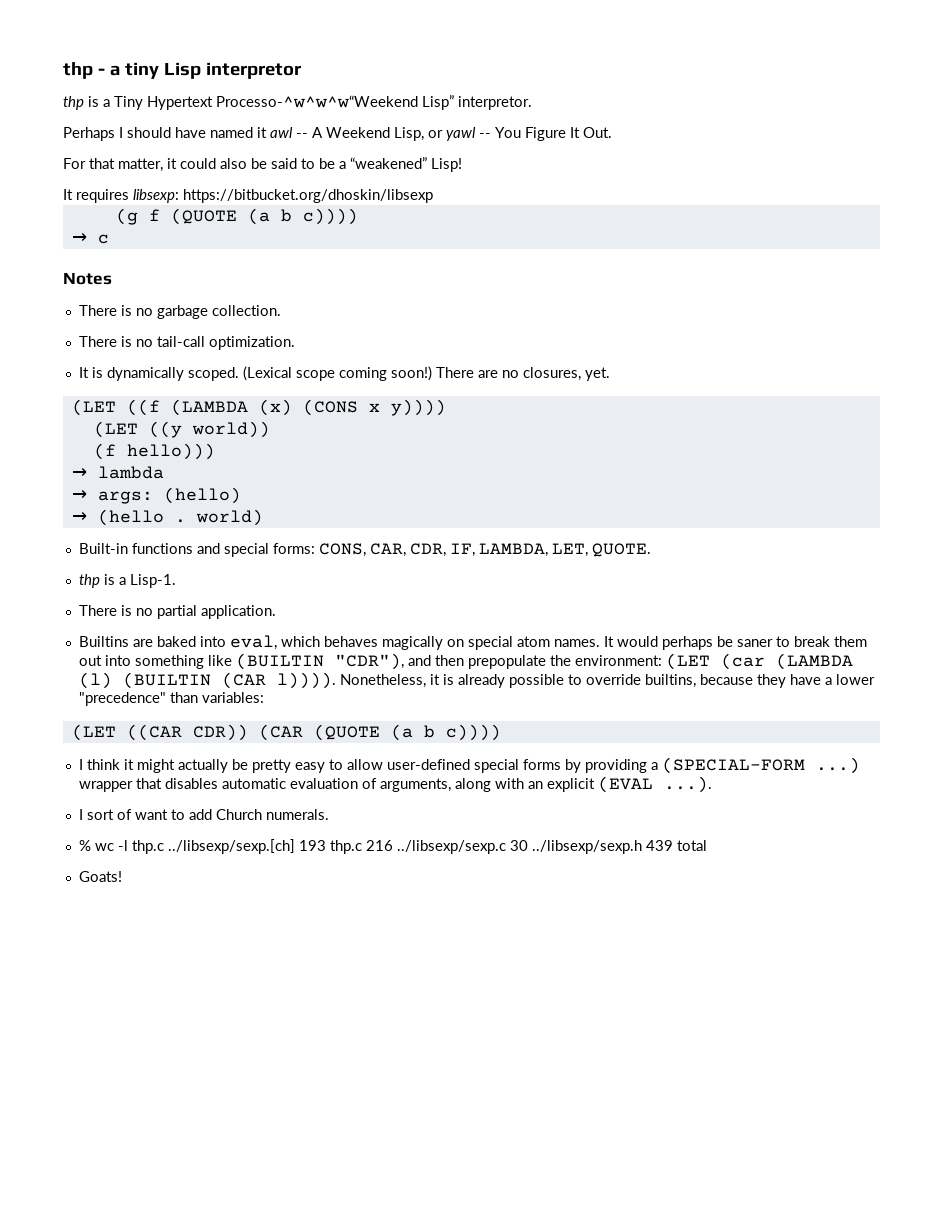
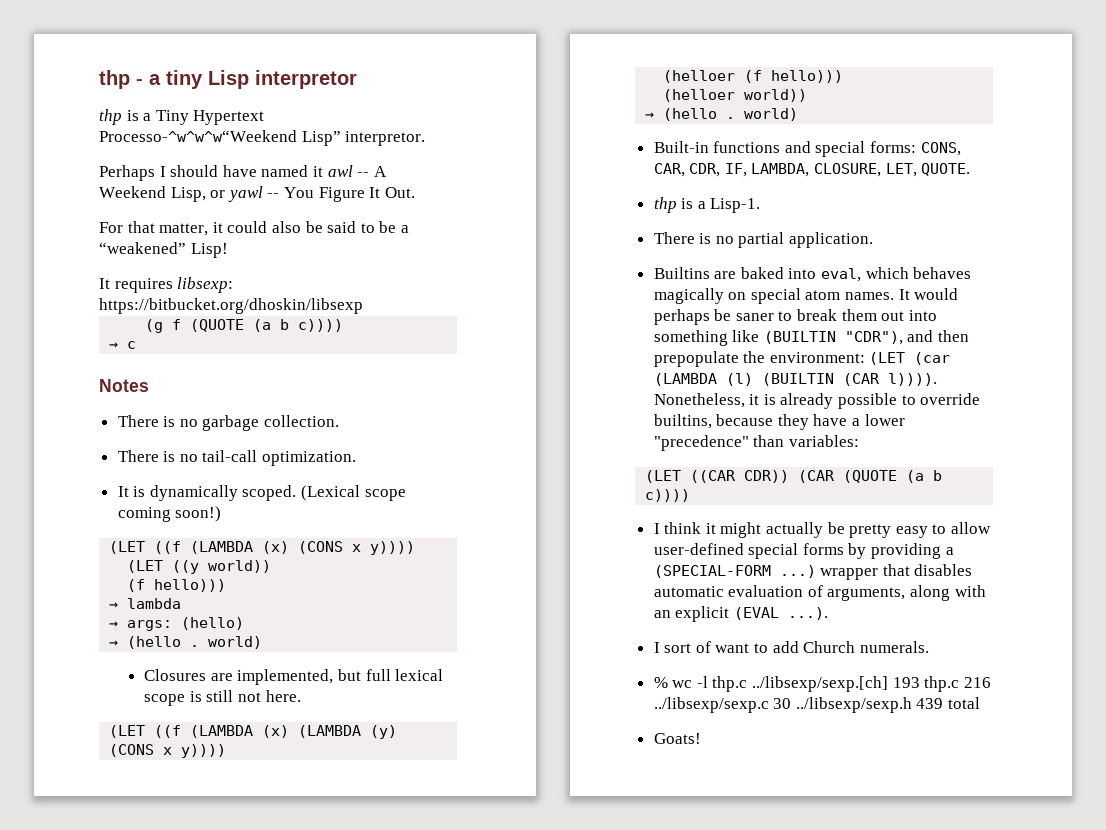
- There are no closures, yet.
+ Closures are implemented, but full lexical scope is still not here.
+ (LET ((f (LAMBDA (x) (LAMBDA (y) (CONS x y))))
+ (helloer (f hello)))
+ (helloer world))
+ → (hello . world)
- Built-in functions and special forms: CONS, CAR, CDR, IF, LAMBDA, LET, QUOTE.
+ Built-in functions and special forms: CONS, CAR, CDR, IF, LAMBDA, CLOSURE, LET, QUOTE.

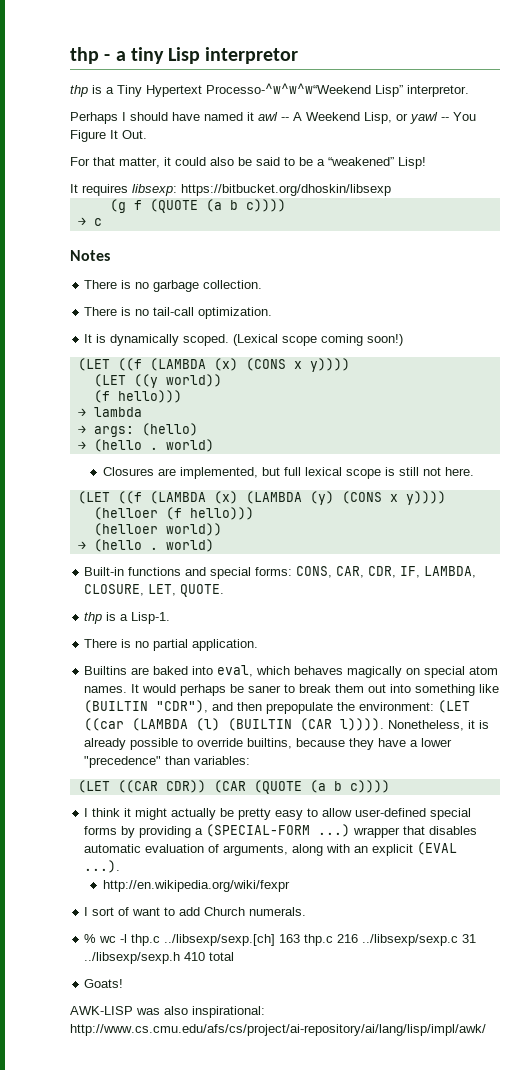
- It would perhaps be saner to break them out into something like (BUILTIN "CDR"), and then prepopulate the environment: (LET (car (LAMBDA (l) (BUILTIN (CAR l)))).
+ It would perhaps be saner to break them out into something like (BUILTIN "CDR"), and then prepopulate the environment: (LET ((car (LAMBDA (l) (BUILTIN (CAR l)))).
+ http://en.wikipedia.org/wiki/fexpr
- % wc -l thp.c ../libsexp/sexp.[ch] 193 thp.c 216 ../libsexp/sexp.c 30 ../libsexp/sexp.h 439 total
+ % wc -l thp.c ../libsexp/sexp.[ch] 163 thp.c 216 ../libsexp/sexp.c 31 ../libsexp/sexp.h 410 total
+ AWK-LISP was also inspirational: http://www.cs.cmu.edu/afs/cs/project/ai-repository/ai/lang/lisp/impl/awk/

